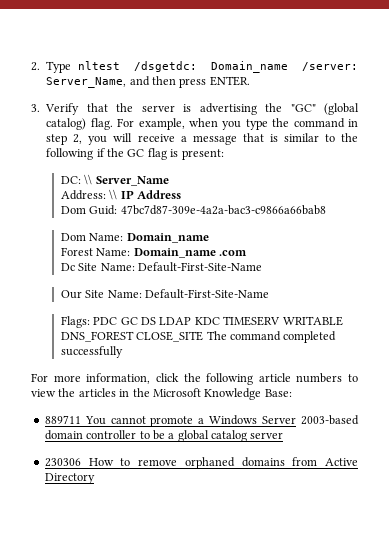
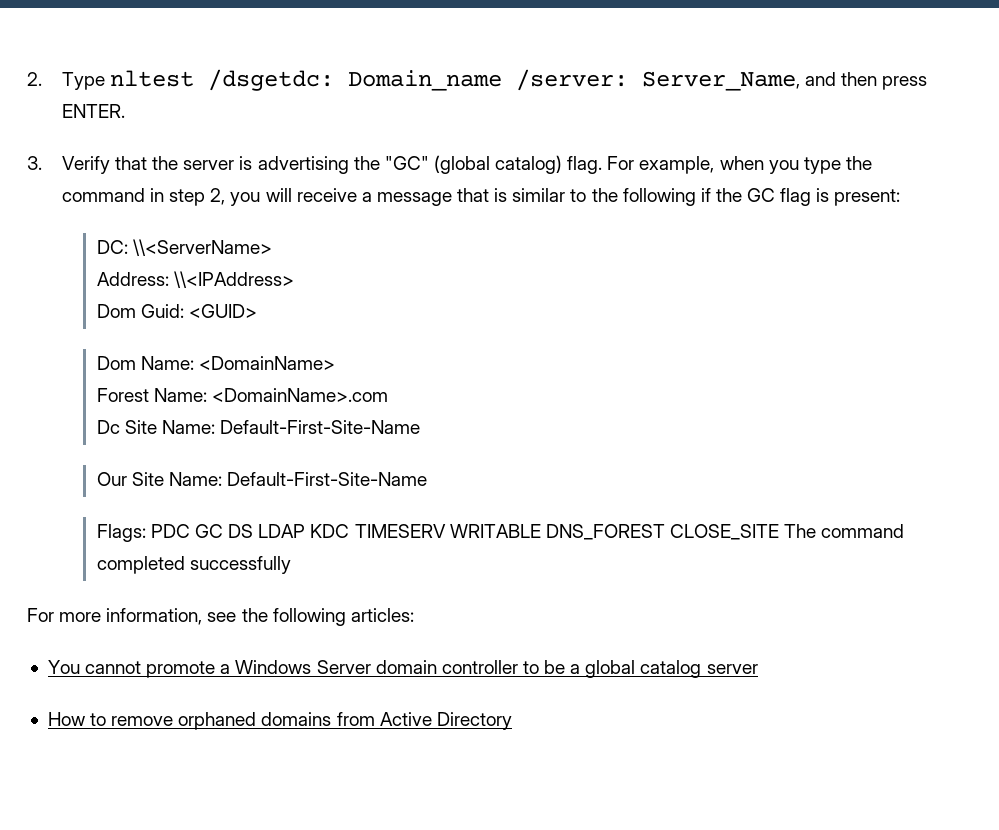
- DC: \\ Server_Name
+ DC: \\<ServerName>
- Address: \\ IP Address
+ Address: \\<IPAddress>
- Dom Guid: 47bc7d87-309e-4a2a-bac3-c9866a66bab8
+ Dom Guid: <GUID>
- Dom Name: Domain_name
+ Dom Name: <DomainName>
- Forest Name: Domain_name .com
+ Forest Name: <DomainName>.com
- For more information, click the following article numbers to view the articles in the Microsoft Knowledge Base:
- 889711 You cannot promote a Windows Server 2003-based domain controller to be a global catalog server
+ For more information, see the following articles:
+ You cannot promote a Windows Server domain controller to be a global catalog server
- 230306 How to remove orphaned domains from Active Directory
+ How to remove orphaned domains from Active Directory

